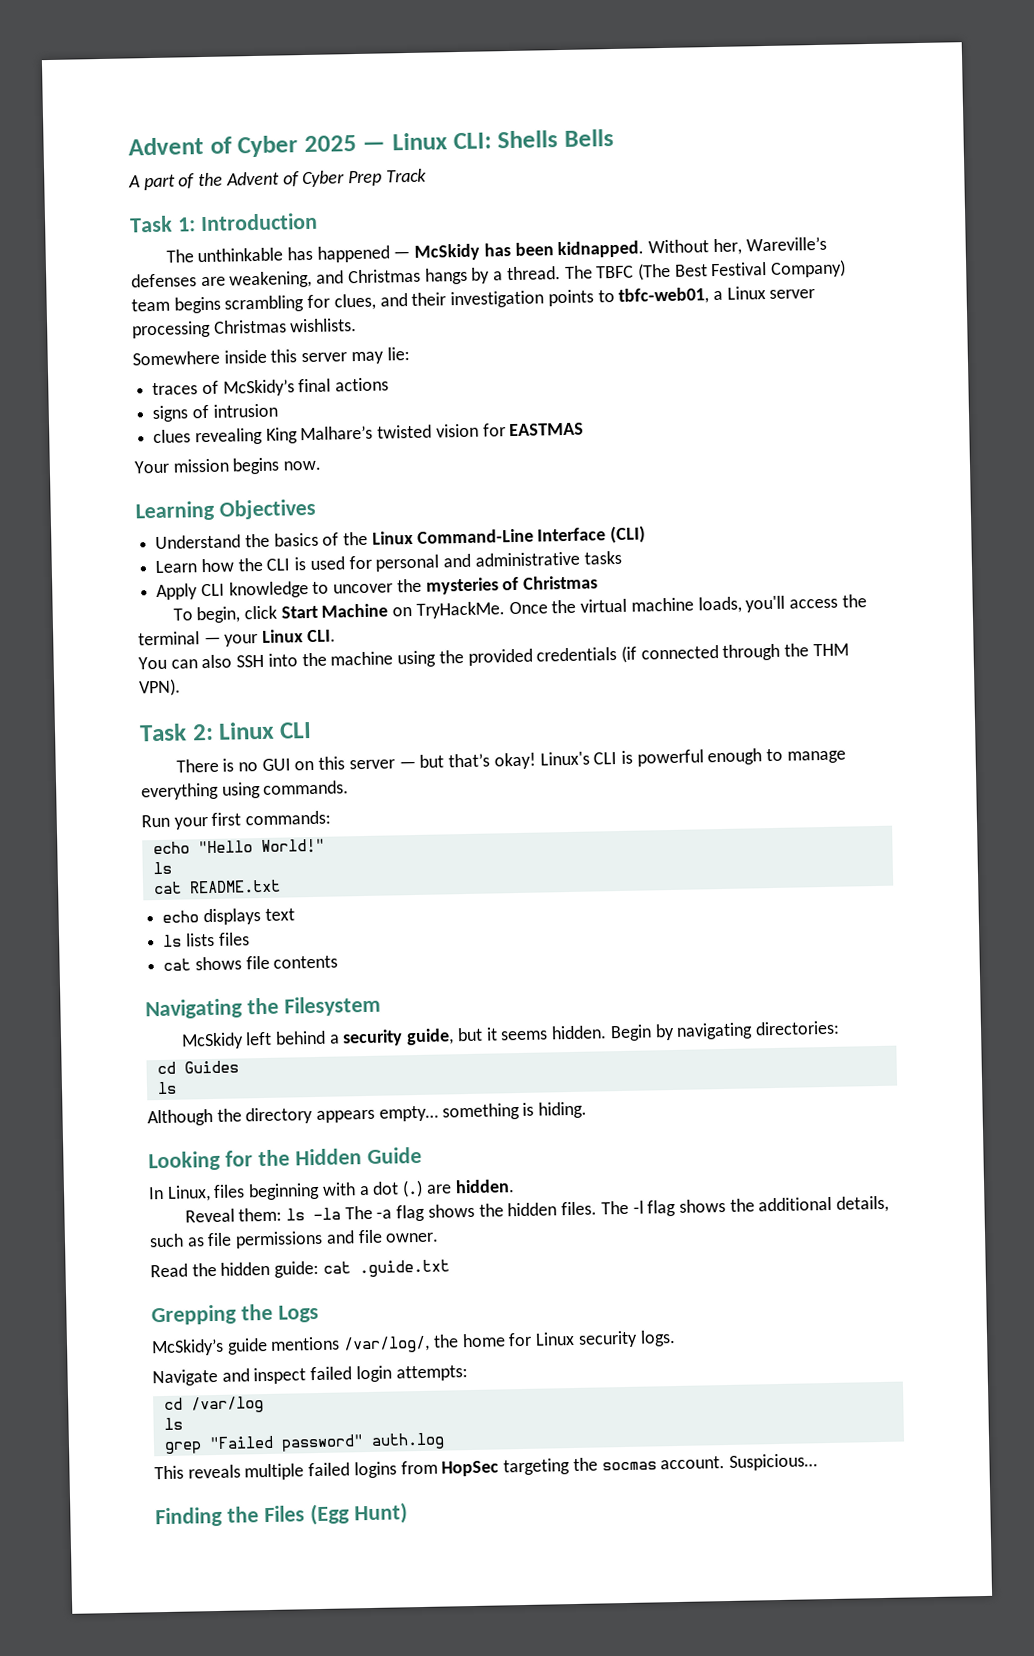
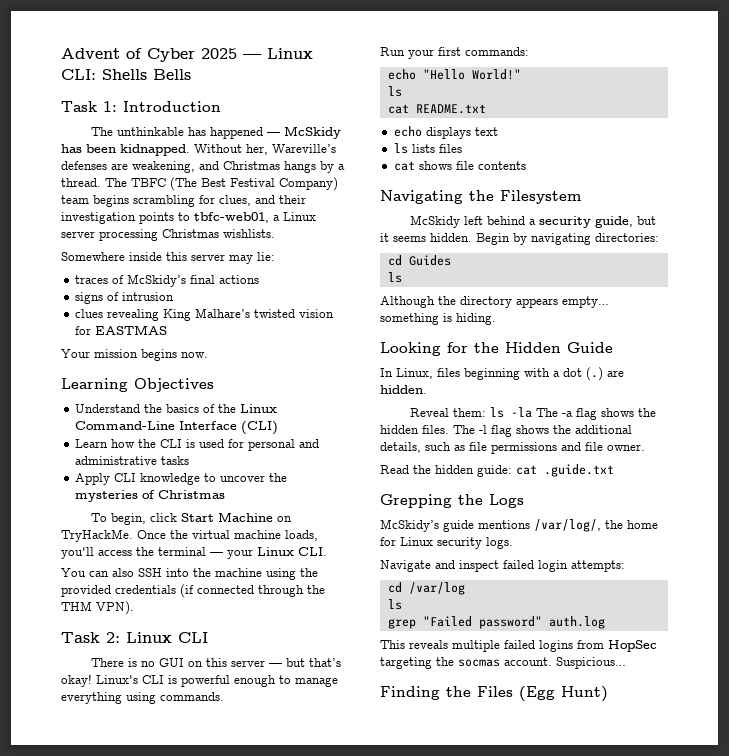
- A part of the Advent of Cyber Prep Track

